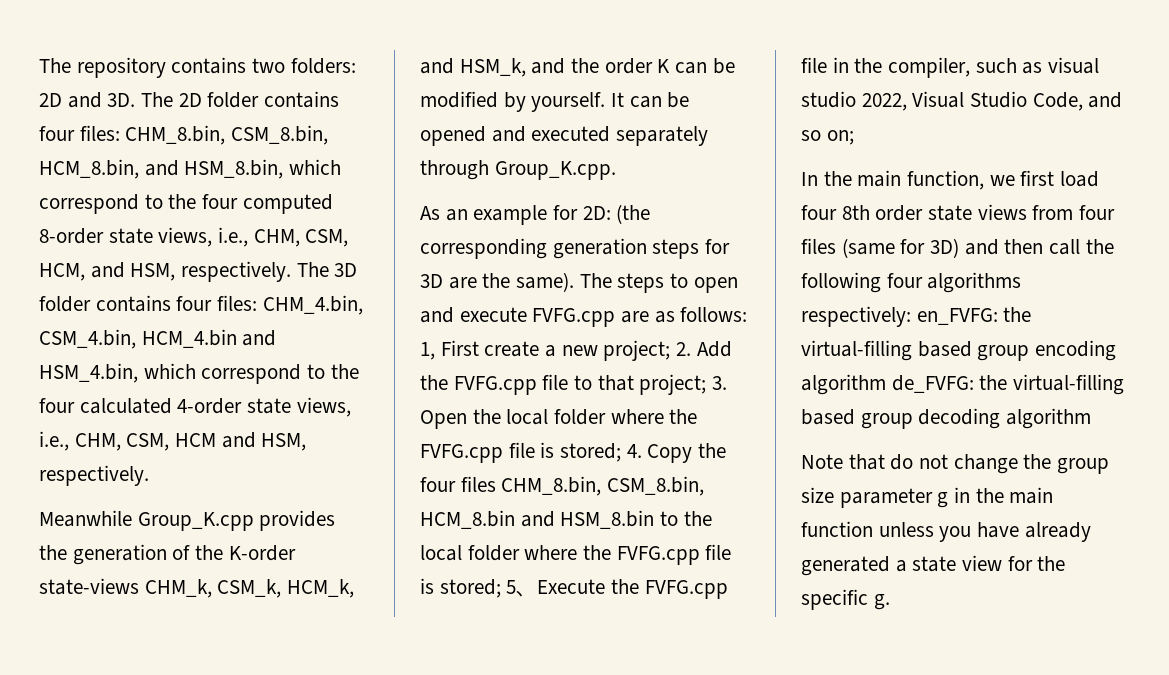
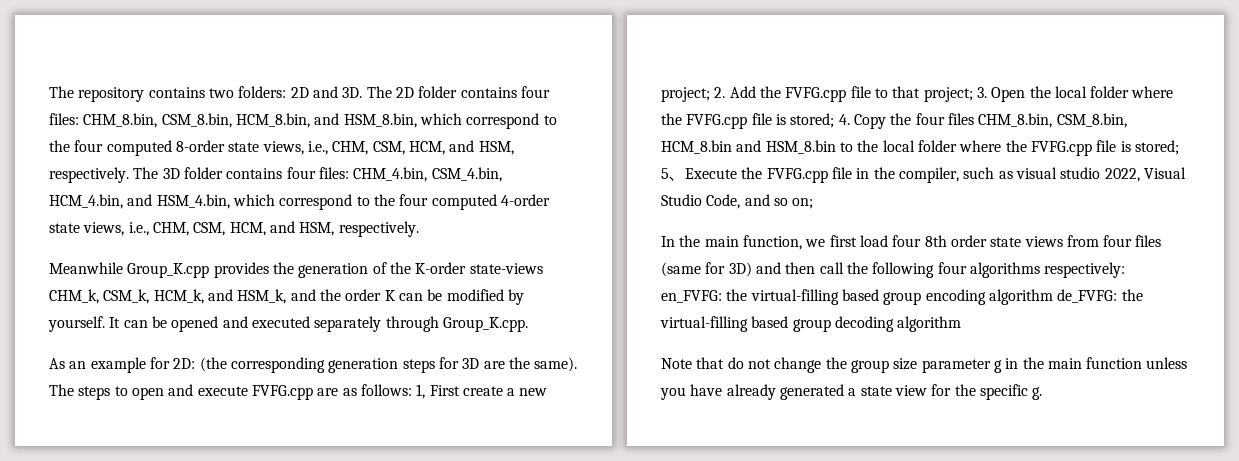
- The 3D folder contains four files: CHM_4.bin, CSM_4.bin, HCM_4.bin and HSM_4.bin, which correspond to the four calculated 4-order state views, i.e., CHM, CSM, HCM and HSM, respectively.
+ The 3D folder contains four files: CHM_4.bin, CSM_4.bin, HCM_4.bin, and HSM_4.bin, which correspond to the four computed 4-order state views, i.e., CHM, CSM, HCM, and HSM, respectively.

